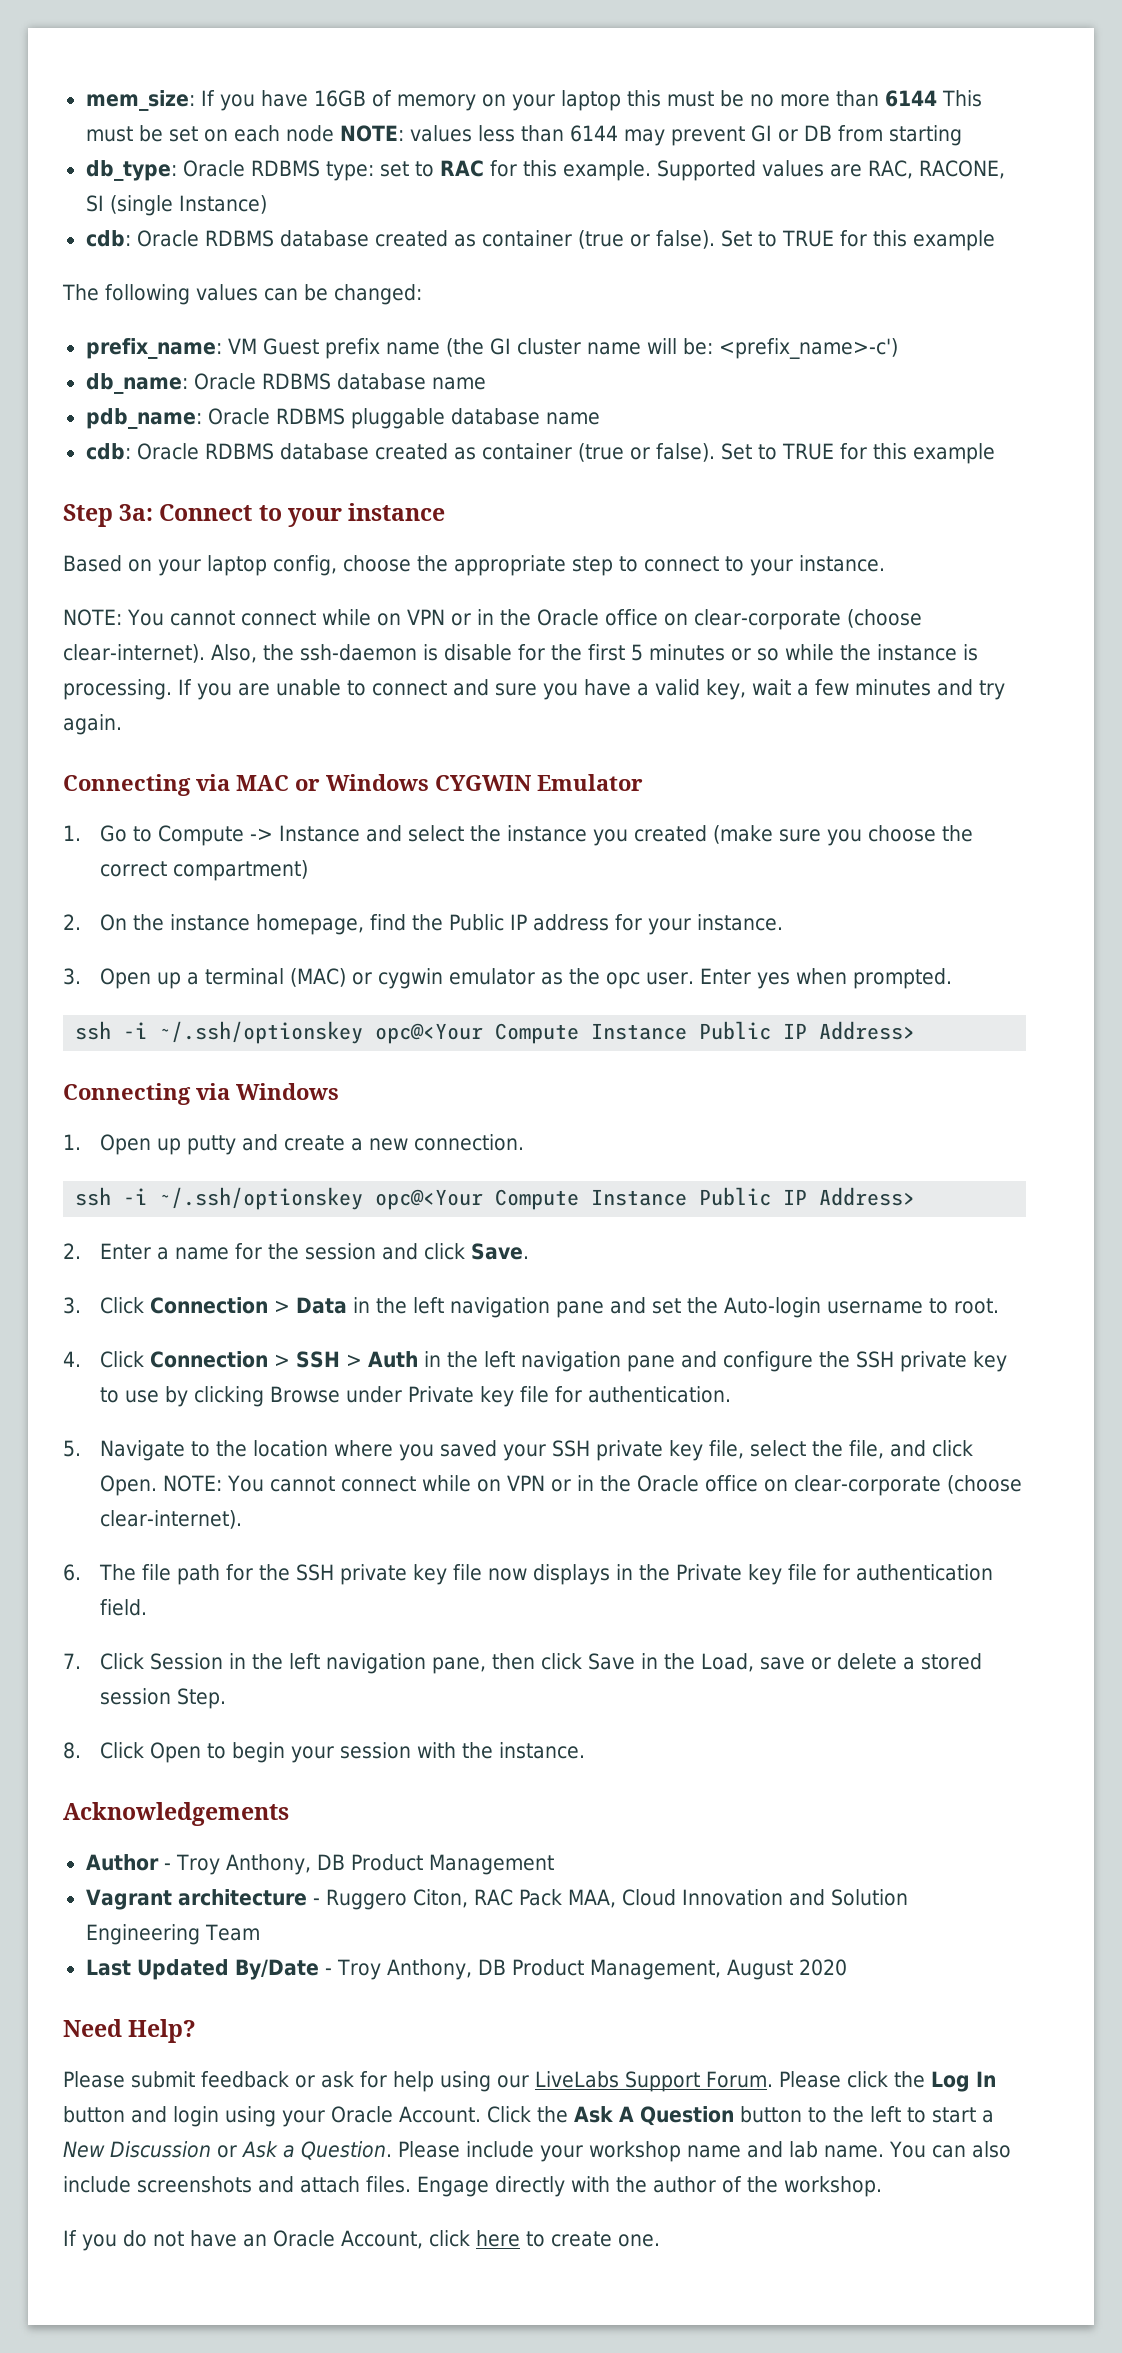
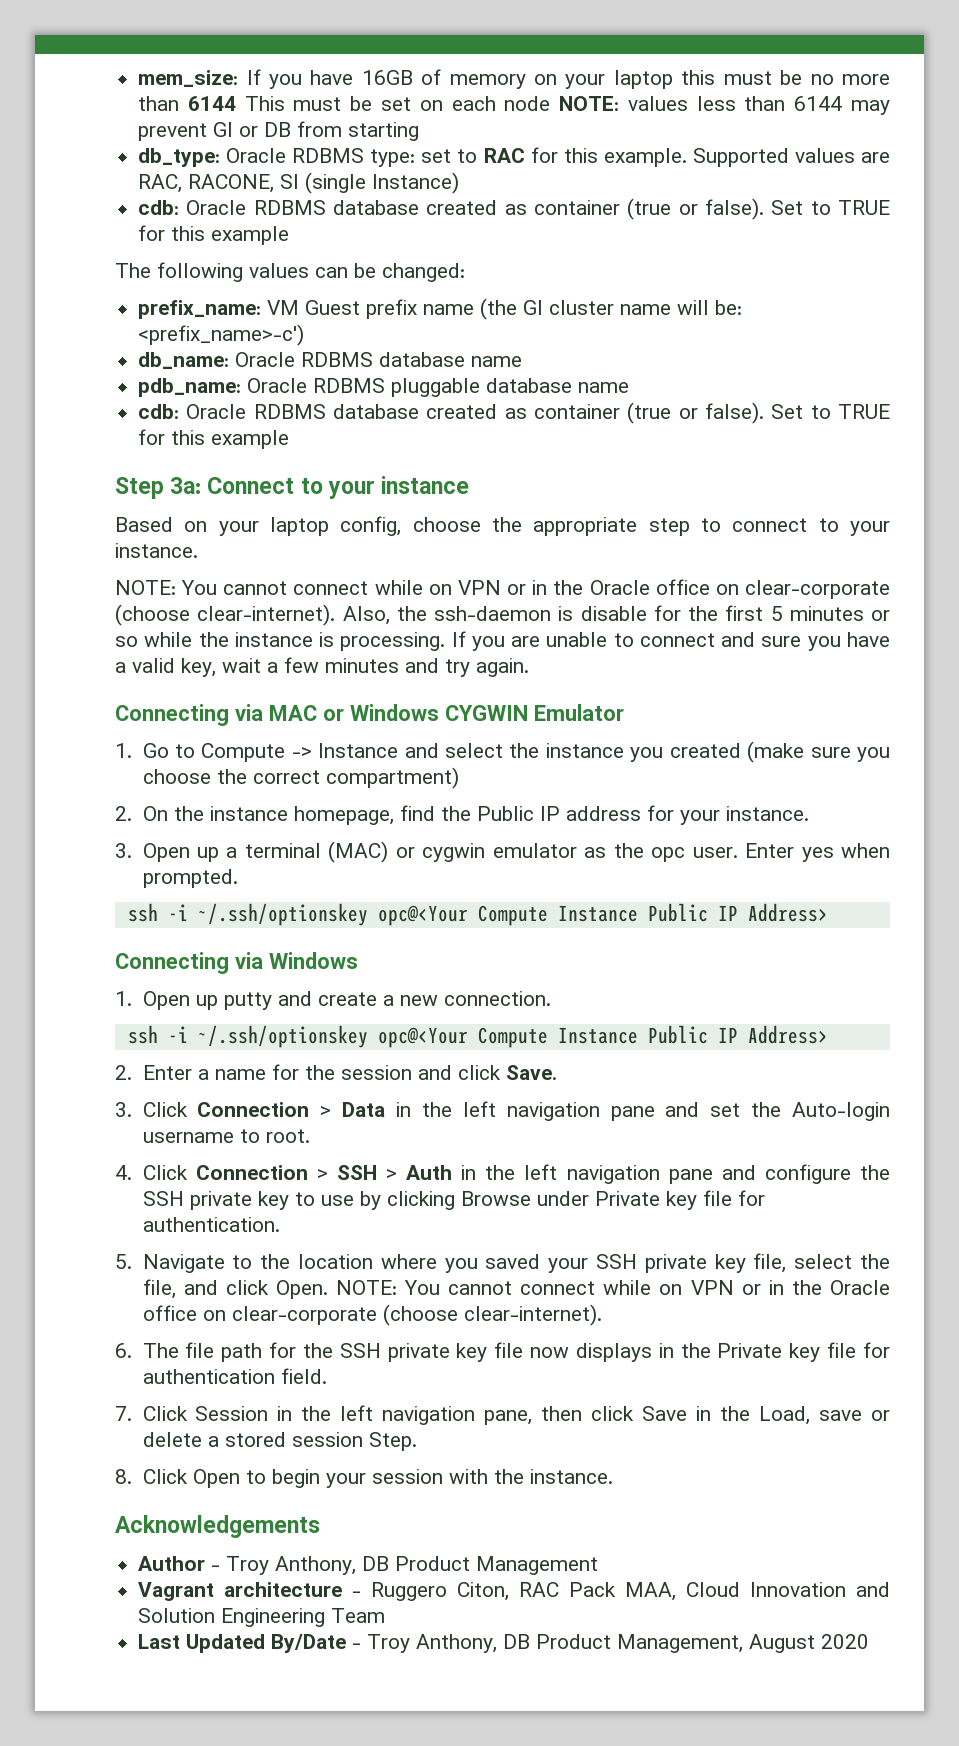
- Need Help?
- Please submit feedback or ask for help using our LiveLabs Support Forum. Please click the Log In button and login using your Oracle Account. Click the Ask A Question button to the left to start a New Discussion or Ask a Question. Please include your workshop name and lab name. You can also include screenshots and attach files. Engage directly with the author of the workshop.
- If you do not have an Oracle Account, click here to create one.

